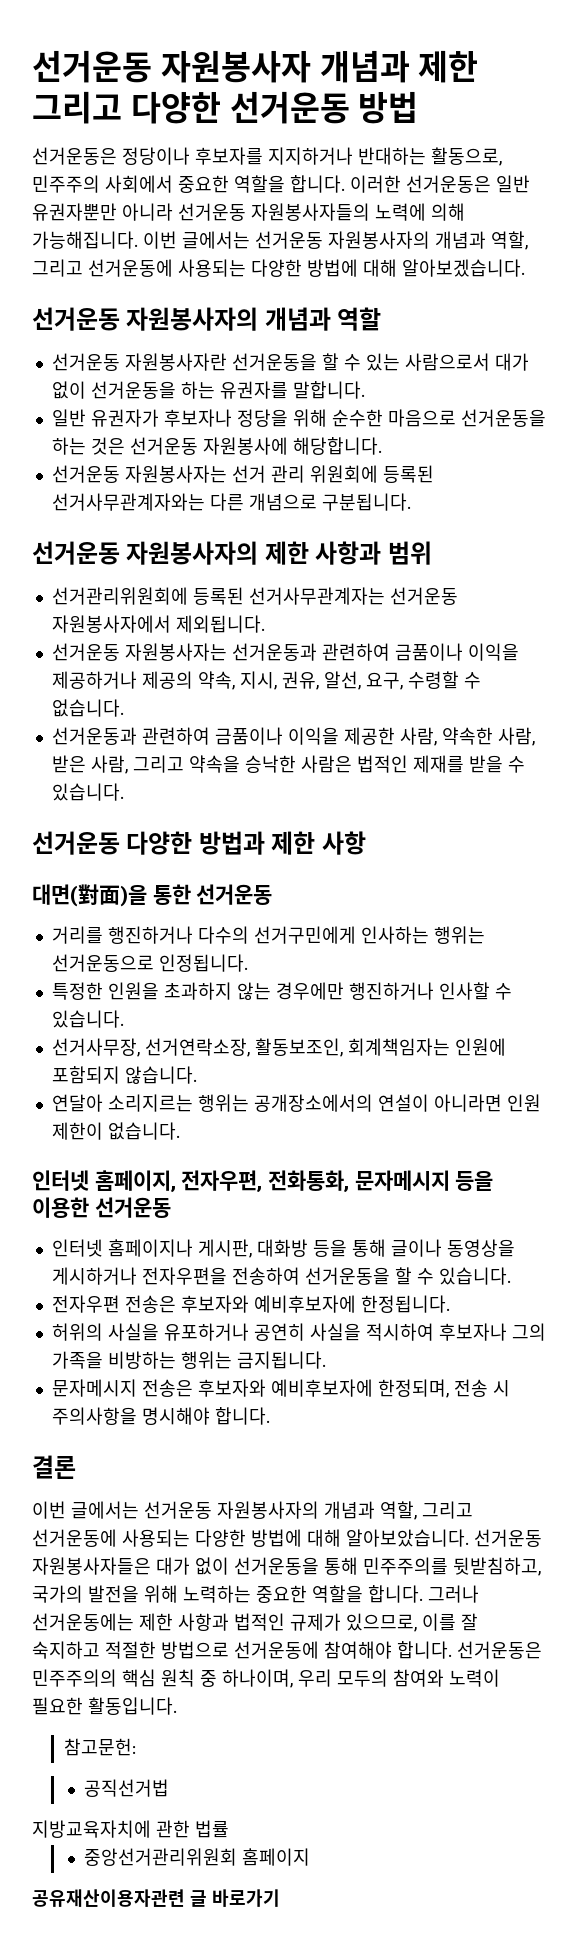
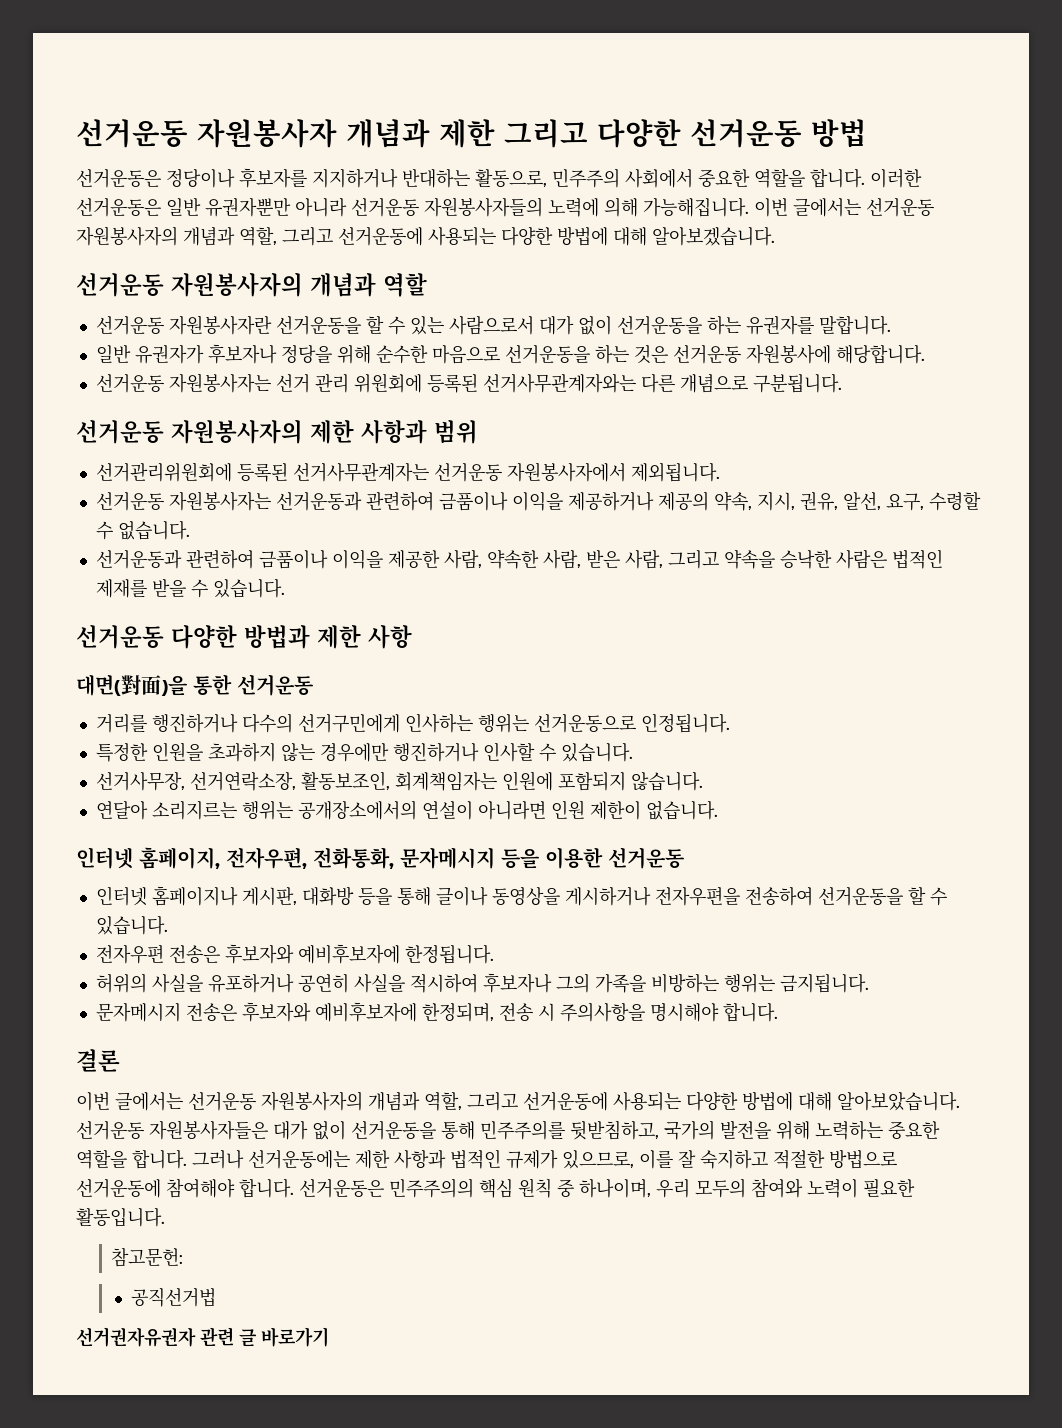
- 지방교육자치에 관한 법률
- 중앙선거관리위원회 홈페이지
- 공유재산이용자관련 글 바로가기
+ 선거권자유권자 관련 글 바로가기

